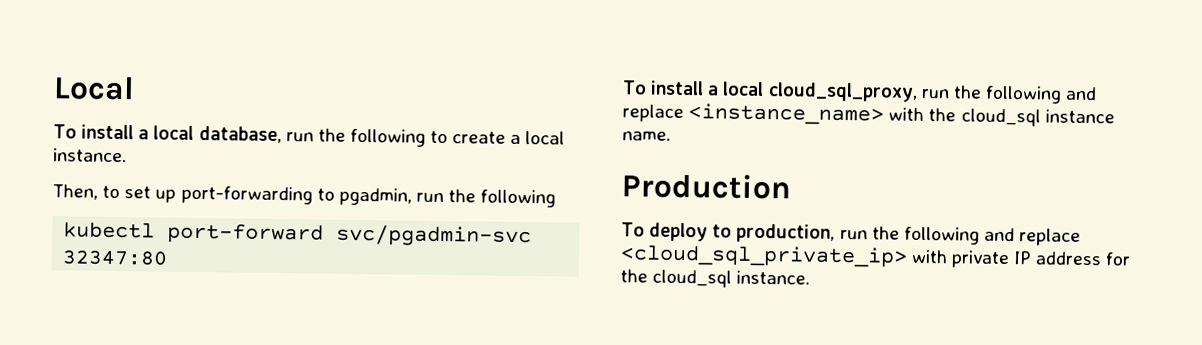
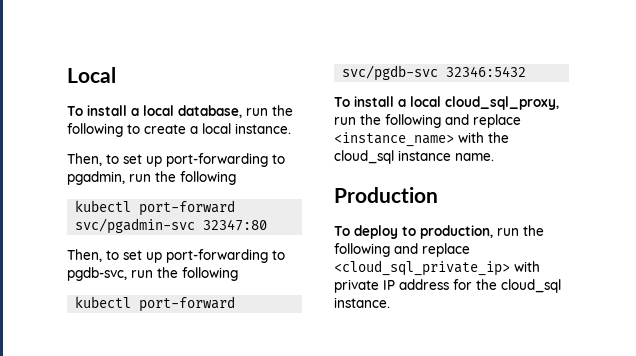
+ Then, to set up port-forwarding to pgdb-svc, run the following
+ kubectl port-forward svc/pgdb-svc 32346:5432

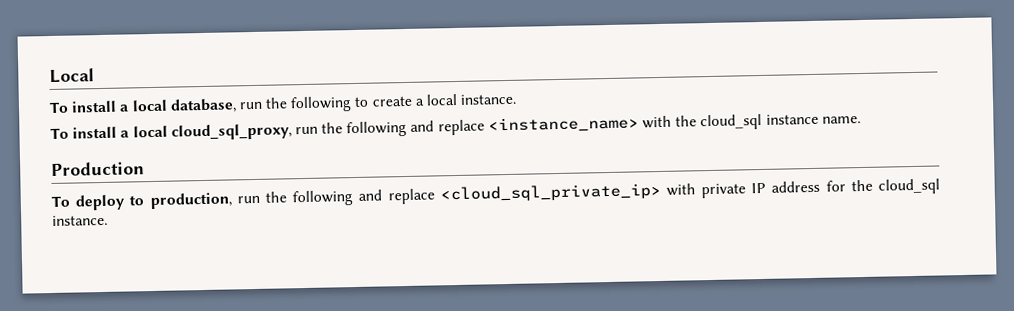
- Then, to set up port-forwarding to pgadmin, run the following
- kubectl port-forward svc/pgadmin-svc 32347:80
- Then, to set up port-forwarding to pgdb-svc, run the following
- kubectl port-forward svc/pgdb-svc 32346:5432

